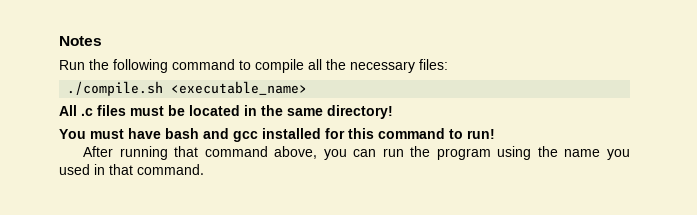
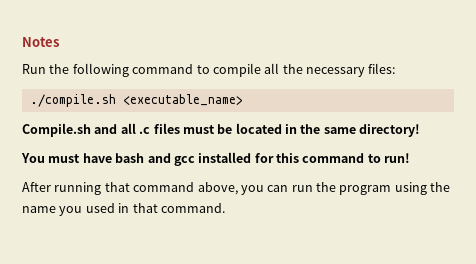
- All .c files must be located in the same directory!
+ Compile.sh and all .c files must be located in the same directory!

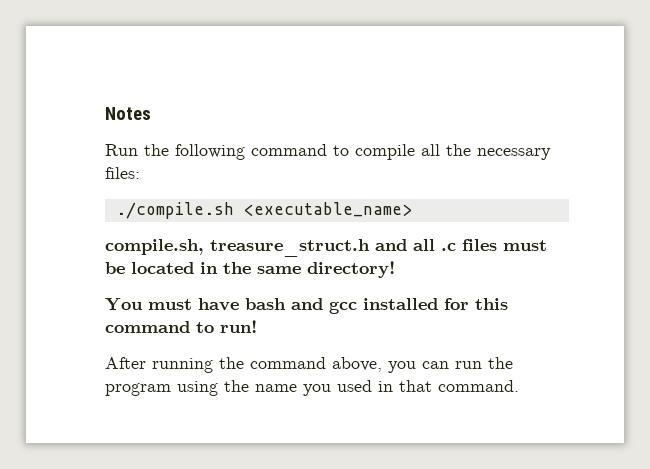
- Compile.sh and all .c files must be located in the same directory!
+ compile.sh, treasure_struct.h and all .c files must be located in the same directory!
- After running that command above, you can run the program using the name you used in that command.
+ After running the command above, you can run the program using the name you used in that command.

